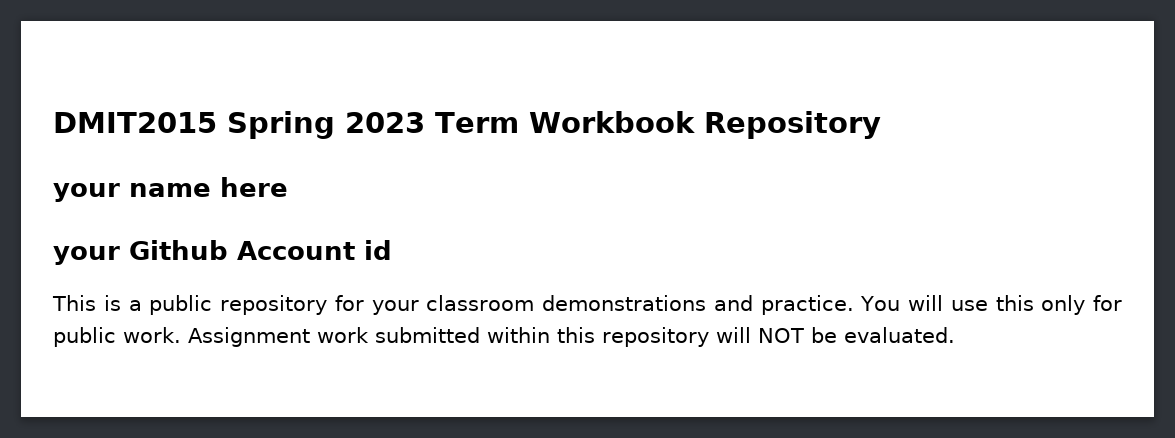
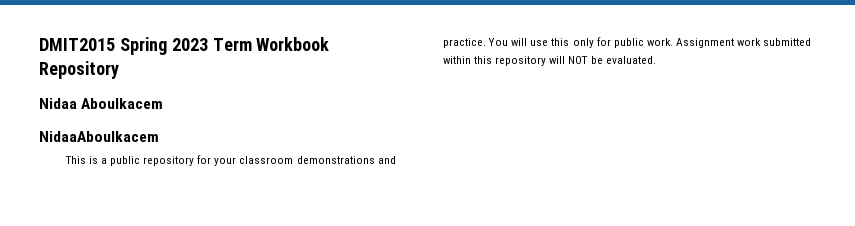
- your name here
- your Github Account id
+ Nidaa Aboulkacem
+ NidaaAboulkacem

